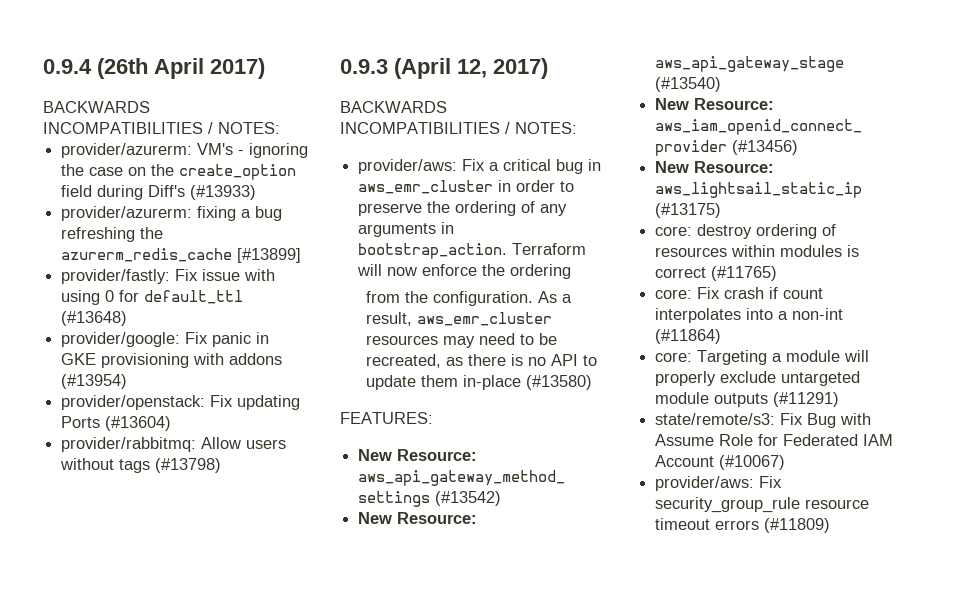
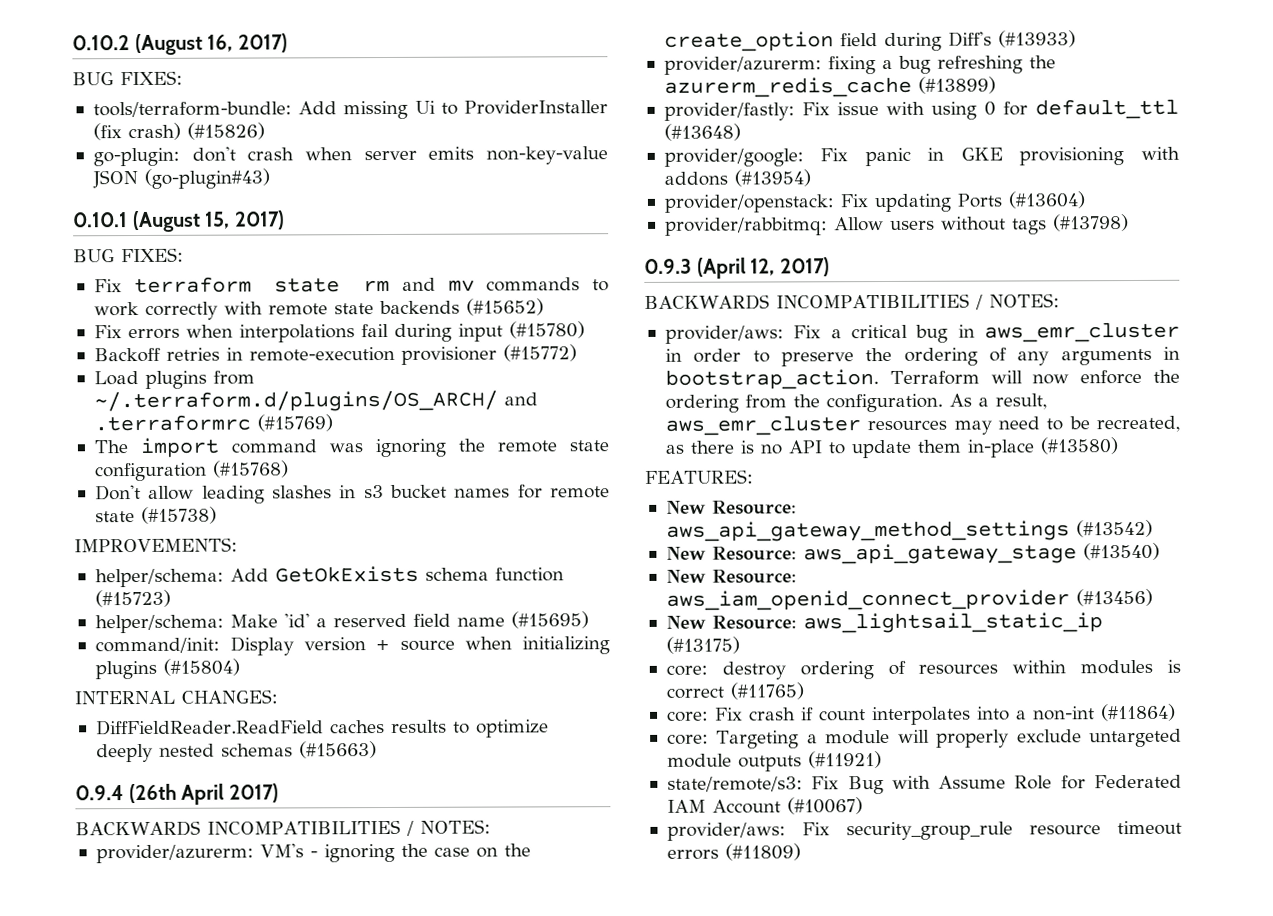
+ 0.10.2 (August 16, 2017)
+ BUG FIXES:
+ tools/terraform-bundle: Add missing Ui to ProviderInstaller (fix crash) (#15826)
+ go-plugin: don't crash when server emits non-key-value JSON (go-plugin#43)
+ 0.10.1 (August 15, 2017)
+ BUG FIXES:
+ Fix terraform state rm and mv commands to work correctly with remote state backends (#15652)
+ Fix errors when interpolations fail during input (#15780)
+ Backoff retries in remote-execution provisioner (#15772)
+ Load plugins from ~/.terraform.d/plugins/OS_ARCH/ and .terraformrc (#15769)
+ The import command was ignoring the remote state configuration (#15768)
+ Don't allow leading slashes in s3 bucket names for remote state (#15738)
+ IMPROVEMENTS:
+ helper/schema: Add GetOkExists schema function (#15723)
+ helper/schema: Make 'id' a reserved field name (#15695)
+ command/init: Display version + source when initializing plugins (#15804)
+ INTERNAL CHANGES:
+ DiffFieldReader.ReadField caches results to optimize deeply nested schemas (#15663)
- provider/azurerm: fixing a bug refreshing the azurerm_redis_cache [#13899]
+ provider/azurerm: fixing a bug refreshing the azurerm_redis_cache (#13899)
- Terraform will now enforce the ordering
- from the configuration.
+ Terraform will now enforce the ordering from the configuration.
- core: Targeting a module will properly exclude untargeted module outputs (#11291)
+ core: Targeting a module will properly exclude untargeted module outputs (#11921)

